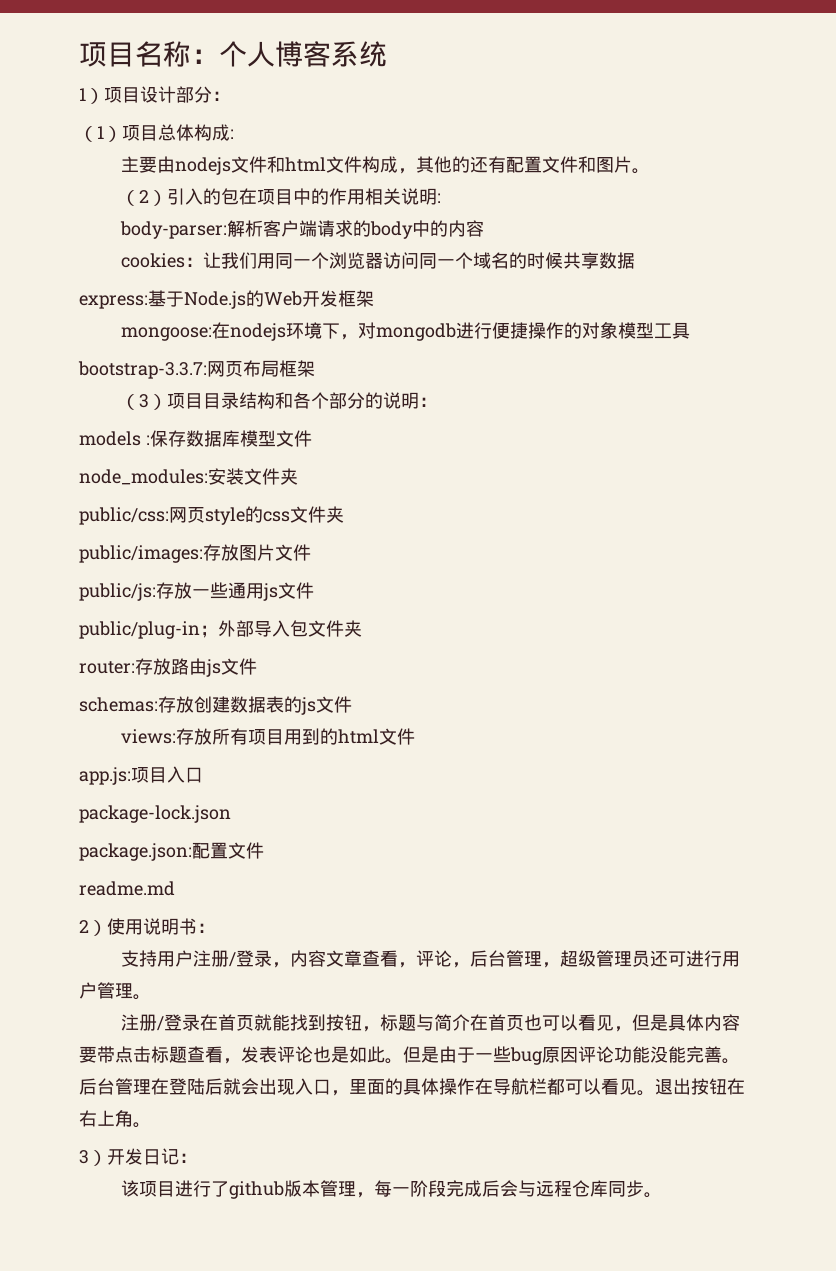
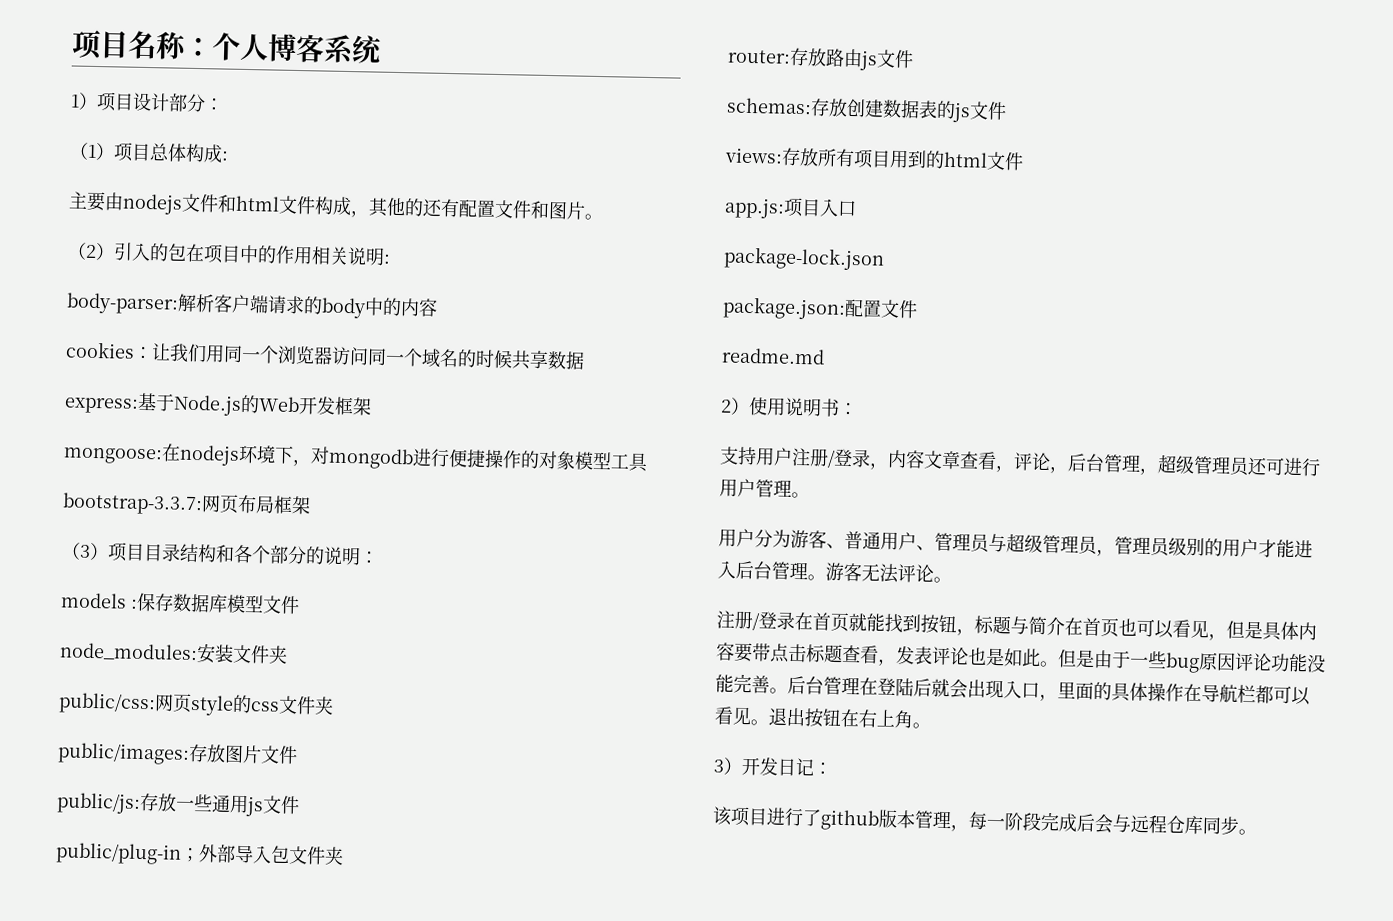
+ 用户分为游客、普通用户、管理员与超级管理员，管理员级别的用户才能进入后台管理。游客无法评论。

